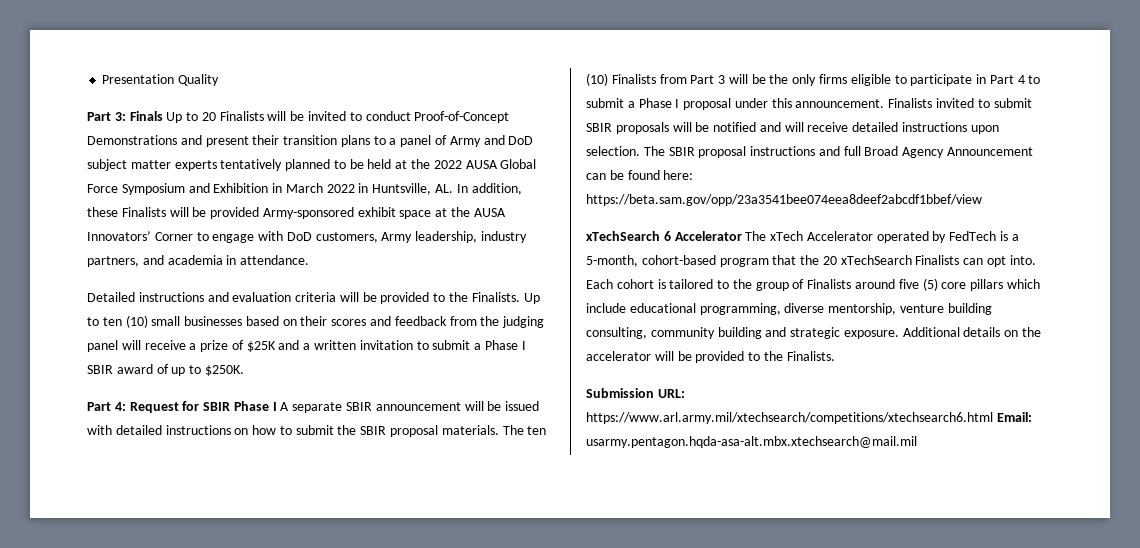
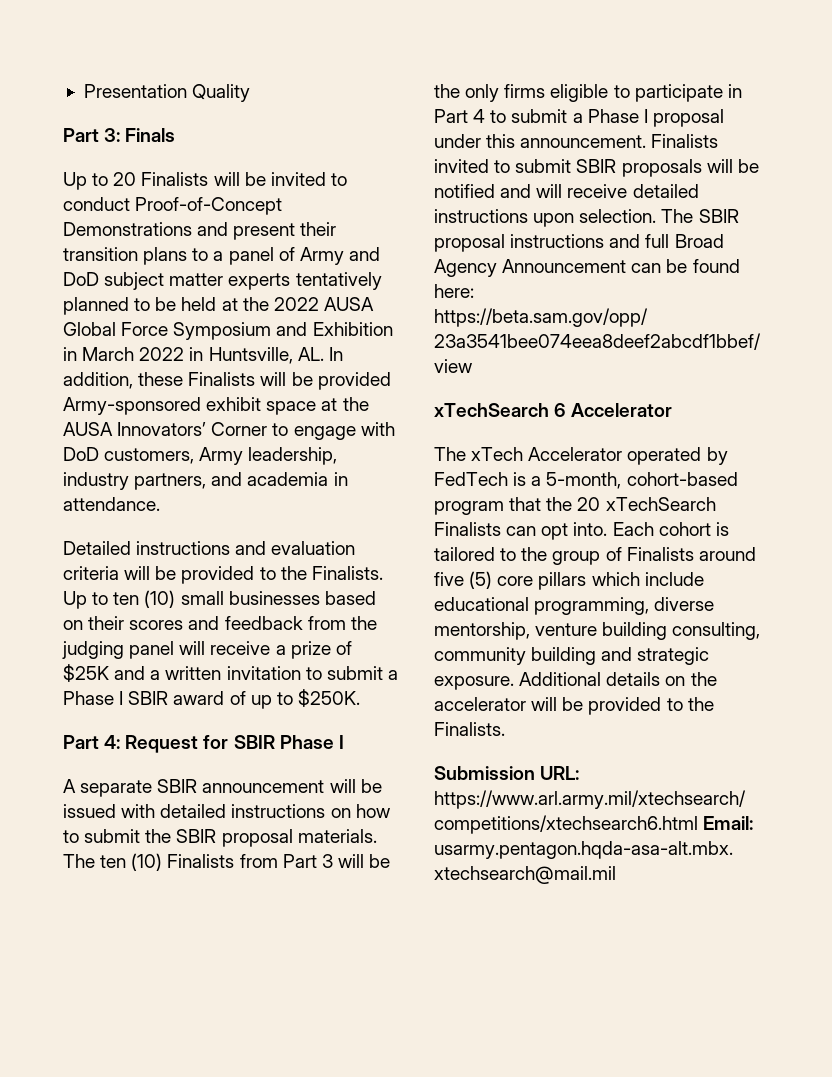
- Finals Up to 20 Finalists will be invited to conduct Proof-of-Concept Demonstrations and present their transition plans to a panel of Army and DoD subject matter experts tentatively planned to be held at the 2022 AUSA Global Force Symposium and Exhibition in March 2022 in Huntsville, AL. In addition, these Finalists will be provided Army-sponsored exhibit space at the AUSA Innovators’ Corner to engage with DoD customers, Army leadership, industry partners, and academia in attendance.
+ Finals
+ Up to 20 Finalists will be invited to conduct Proof-of-Concept Demonstrations and present their transition plans to a panel of Army and DoD subject matter experts tentatively planned to be held at the 2022 AUSA Global Force Symposium and Exhibition in March 2022 in Huntsville, AL. In addition, these Finalists will be provided Army-sponsored exhibit space at the AUSA Innovators’ Corner to engage with DoD customers, Army leadership, industry partners, and academia in attendance.
- Part 4: Request for SBIR Phase I A separate SBIR announcement will be issued with detailed instructions on how to submit the SBIR proposal materials.
+ Part 4: Request for SBIR Phase I
+ A separate SBIR announcement will be issued with detailed instructions on how to submit the SBIR proposal materials.
- xTechSearch 6 Accelerator The xTech Accelerator operated by FedTech is a 5-month, cohort-based program that the 20 xTechSearch Finalists can opt into.
+ xTechSearch 6 Accelerator
+ The xTech Accelerator operated by FedTech is a 5-month, cohort-based program that the 20 xTechSearch Finalists can opt into.

